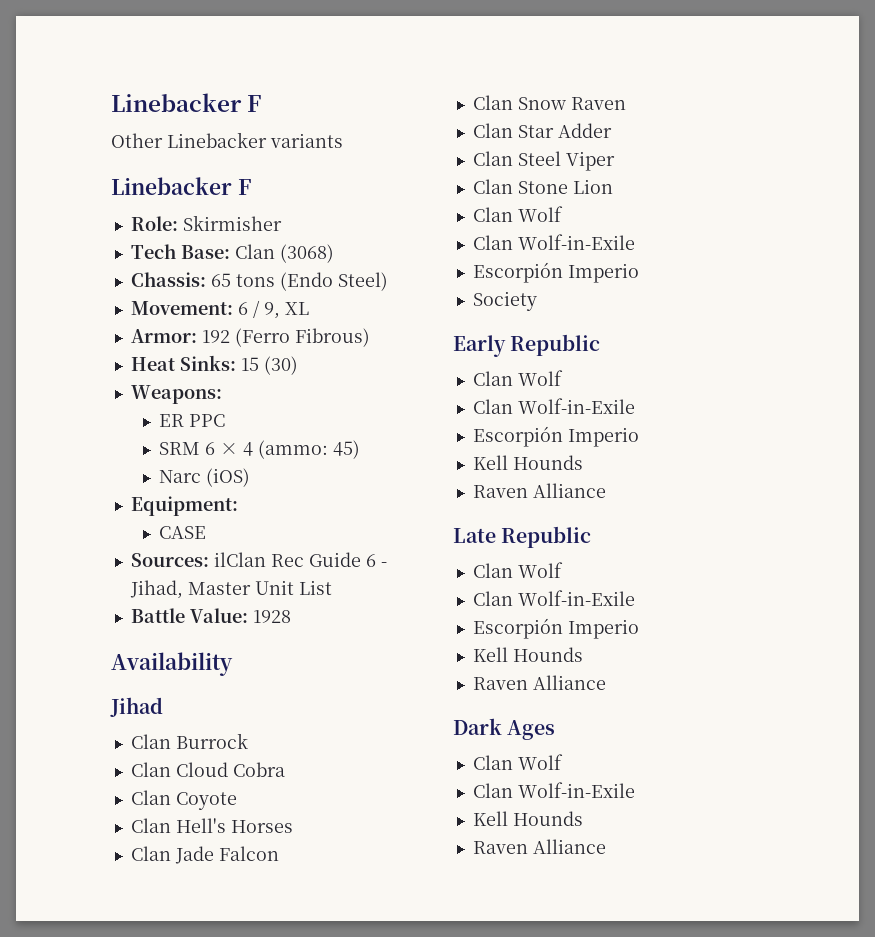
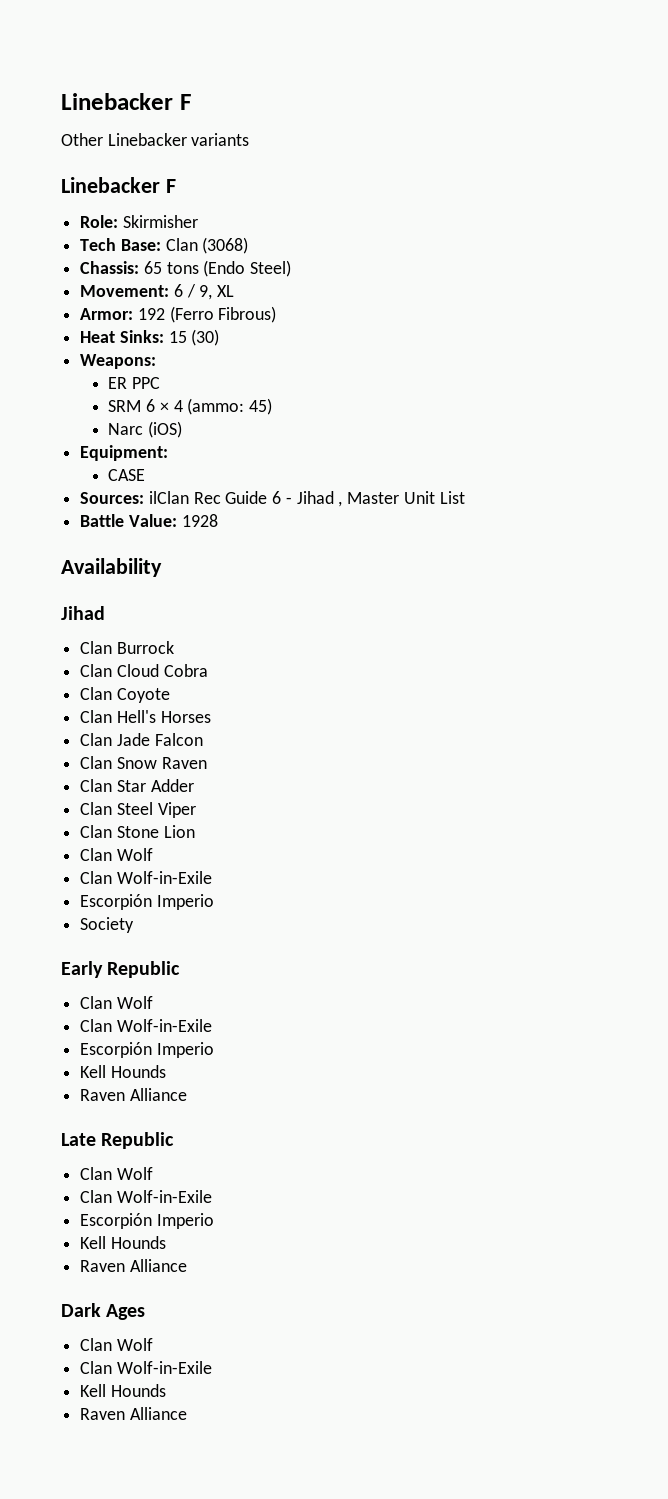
- Sources: ilClan Rec Guide 6 - Jihad, Master Unit List
+ Sources: ilClan Rec Guide 6 - Jihad , Master Unit List

